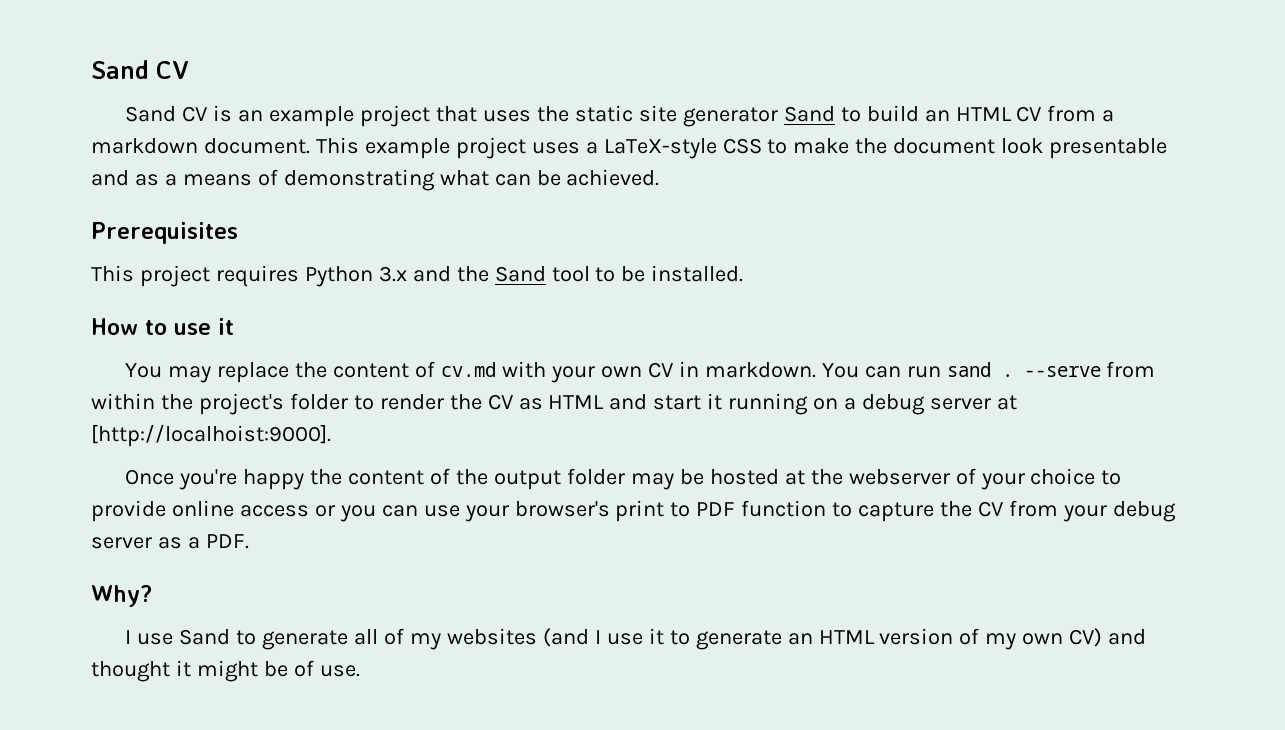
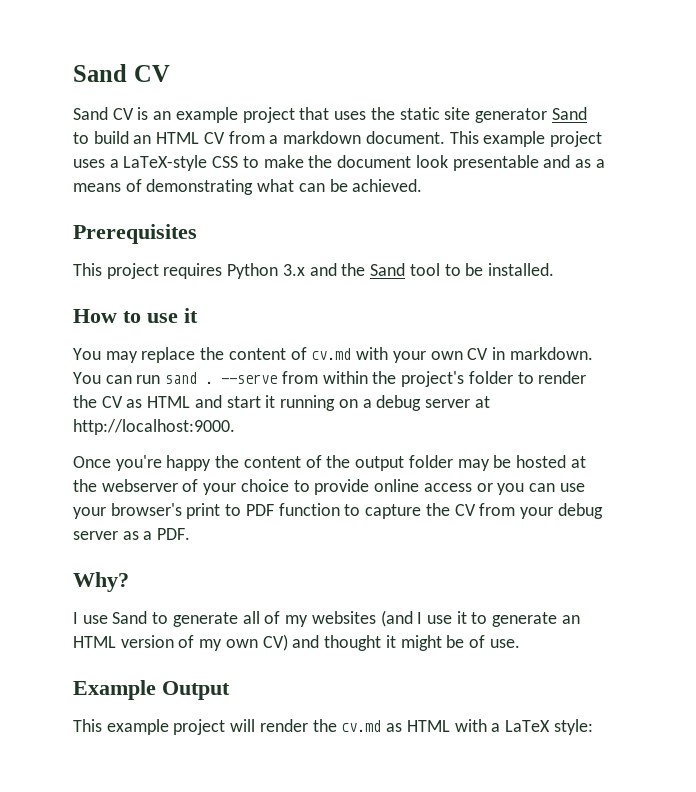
- --serve from within the project's folder to render the CV as HTML and start it running on a debug server at [http://localhoist:9000].
+ --serve from within the project's folder to render the CV as HTML and start it running on a debug server at http://localhost:9000.
+ Example Output
+ This example project will render the cv.md as HTML with a LaTeX style:

